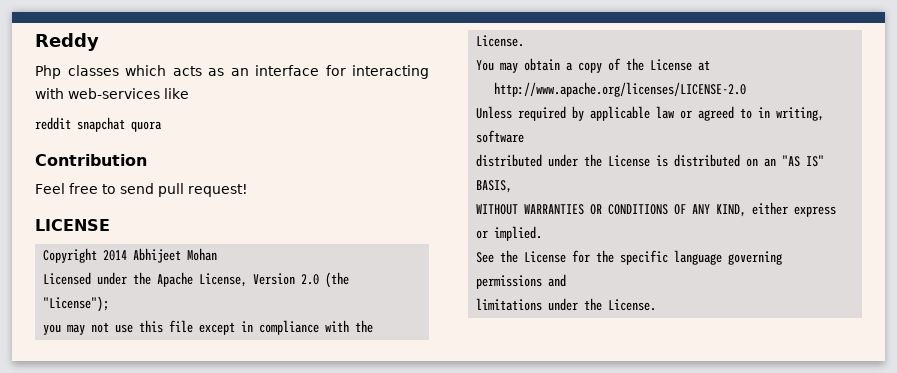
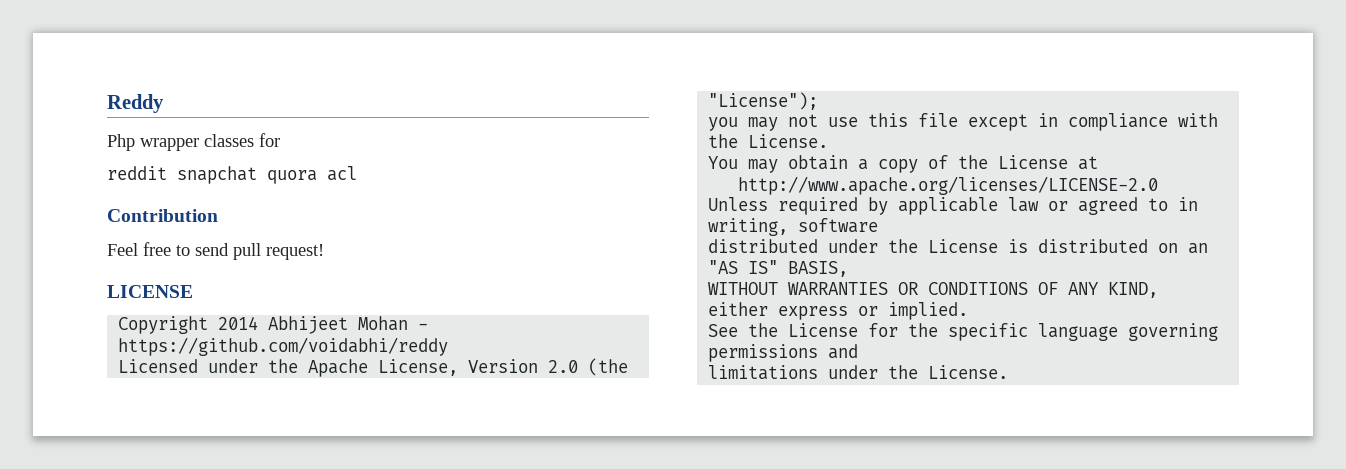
- Php classes which acts as an interface for interacting with web-services like
+ Php wrapper classes for
- reddit snapchat quora
+ reddit snapchat quora acl
- Copyright 2014 Abhijeet Mohan
+ Copyright 2014 Abhijeet Mohan - https://github.com/voidabhi/reddy

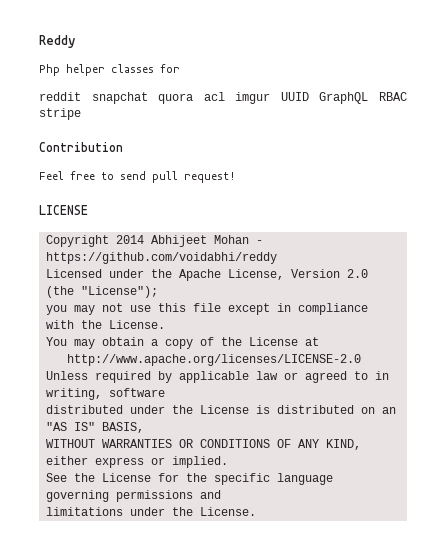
- Php wrapper classes for
+ Php helper classes for
- reddit snapchat quora acl
+ reddit snapchat quora acl imgur UUID GraphQL RBAC stripe

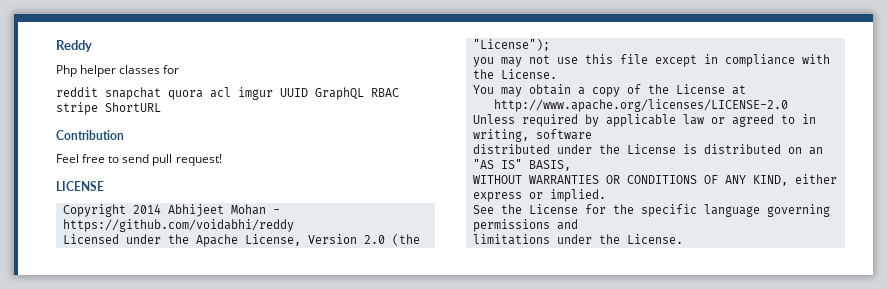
- reddit snapchat quora acl imgur UUID GraphQL RBAC stripe
+ reddit snapchat quora acl imgur UUID GraphQL RBAC stripe ShortURL

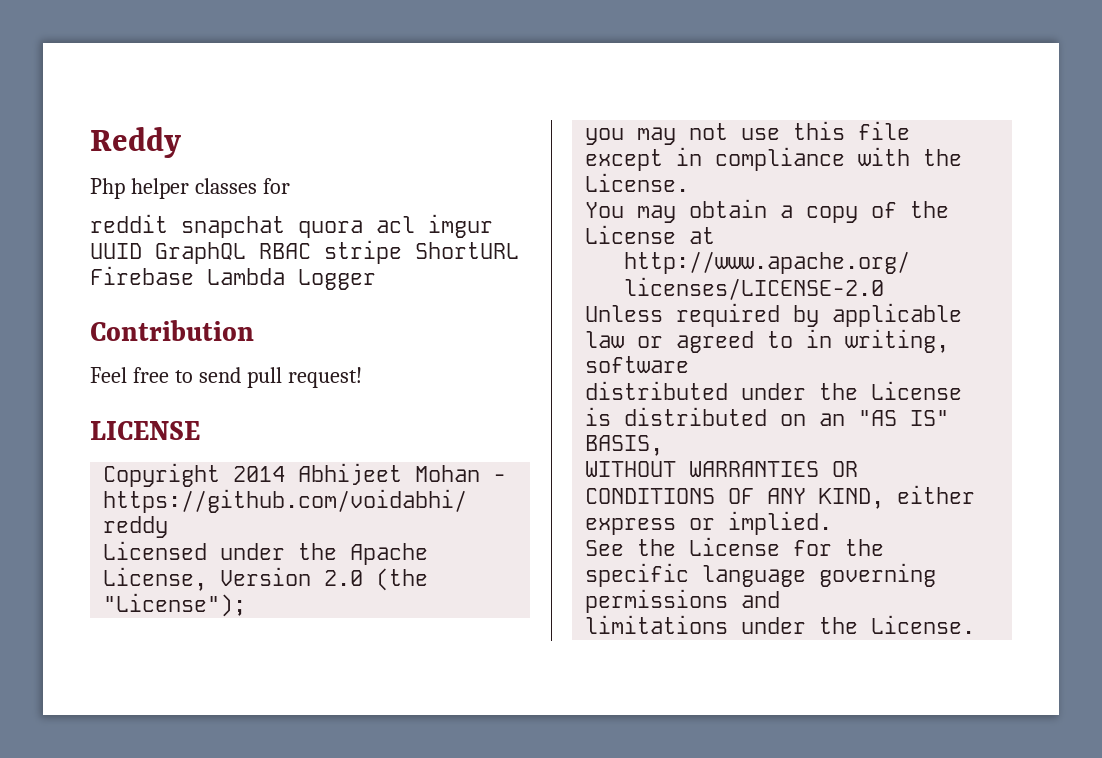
- reddit snapchat quora acl imgur UUID GraphQL RBAC stripe ShortURL
+ reddit snapchat quora acl imgur UUID GraphQL RBAC stripe ShortURL Firebase Lambda Logger

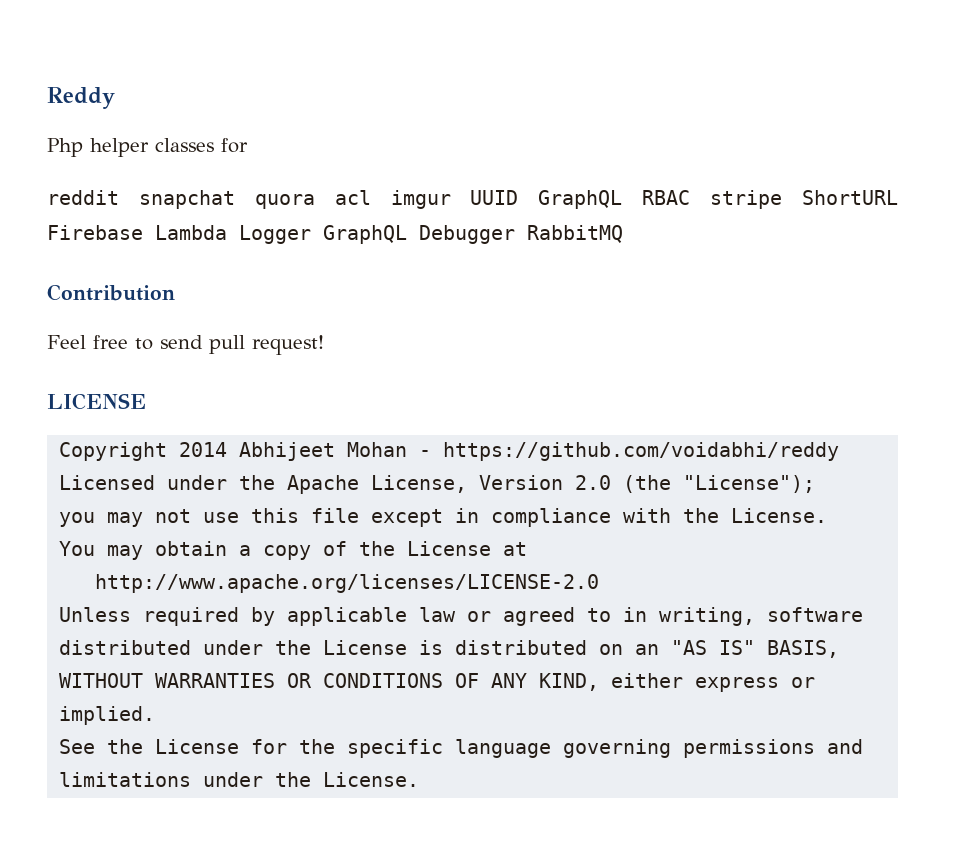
- reddit snapchat quora acl imgur UUID GraphQL RBAC stripe ShortURL Firebase Lambda Logger
+ reddit snapchat quora acl imgur UUID GraphQL RBAC stripe ShortURL Firebase Lambda Logger GraphQL Debugger RabbitMQ

